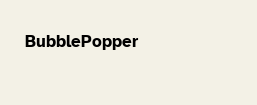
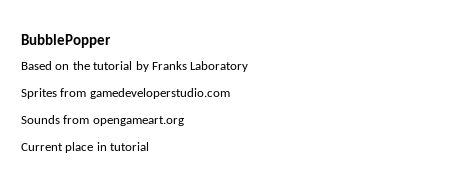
+ Based on the tutorial by Franks Laboratory
+ Sprites from gamedeveloperstudio.com
+ Sounds from opengameart.org
+ Current place in tutorial

